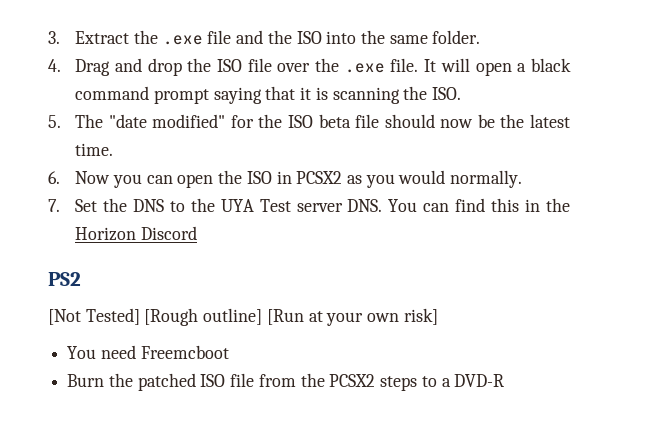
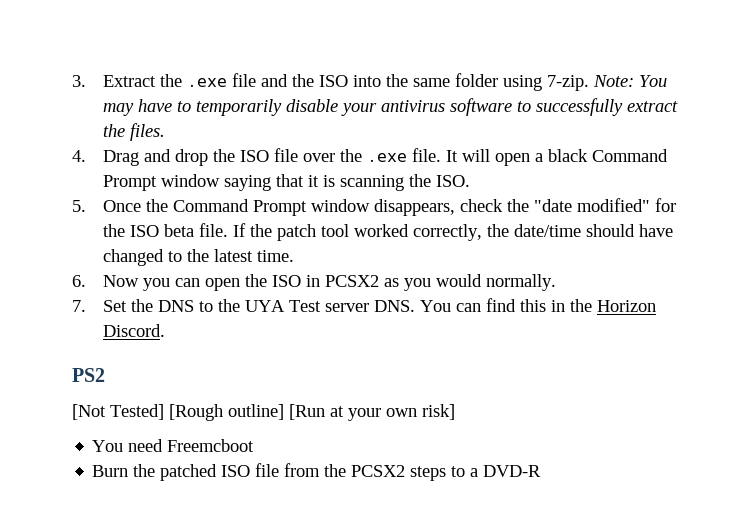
- 3. Extract the .exe file and the ISO into the same folder.
+ 3. Extract the .exe file and the ISO into the same folder using 7-zip. Note: You may have to temporarily disable your antivirus software to successfully extract the files.
- It will open a black command prompt saying that it is scanning the ISO.
+ It will open a black Command Prompt window saying that it is scanning the ISO.
- 5. The "date modified" for the ISO beta file should now be the latest time.
+ 5. Once the Command Prompt window disappears, check the "date modified" for the ISO beta file. If the patch tool worked correctly, the date/time should have changed to the latest time.
- 7. Set the DNS to the UYA Test server DNS. You can find this in the Horizon Discord
+ 7. Set the DNS to the UYA Test server DNS. You can find this in the Horizon Discord.

